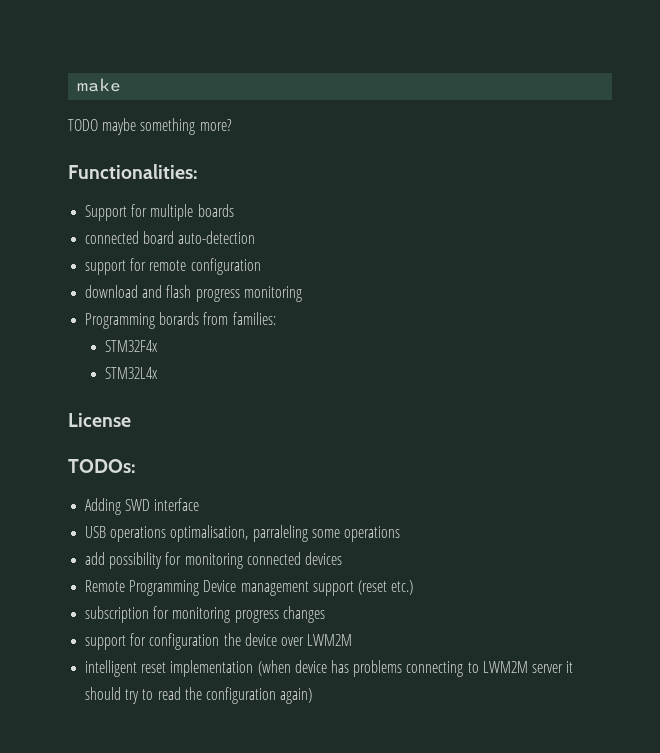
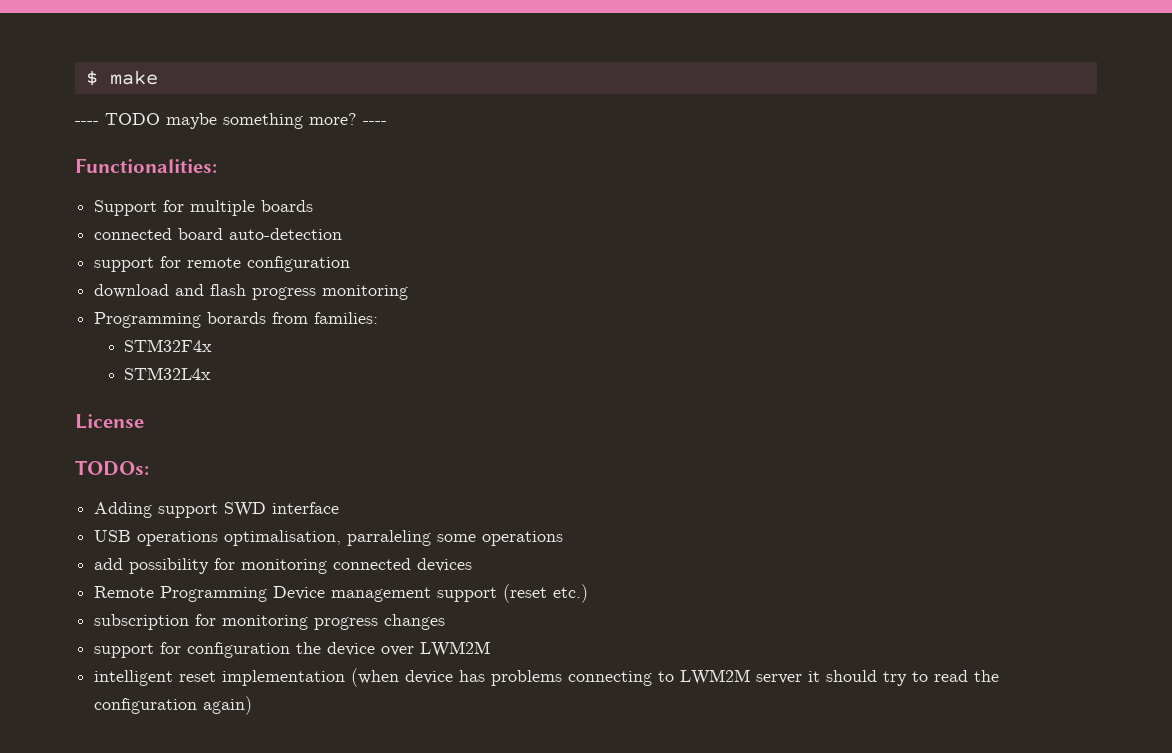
- make
+ $ make
- TODO maybe something more?
+ ---- TODO maybe something more? ----
- Adding SWD interface
+ Adding support SWD interface

